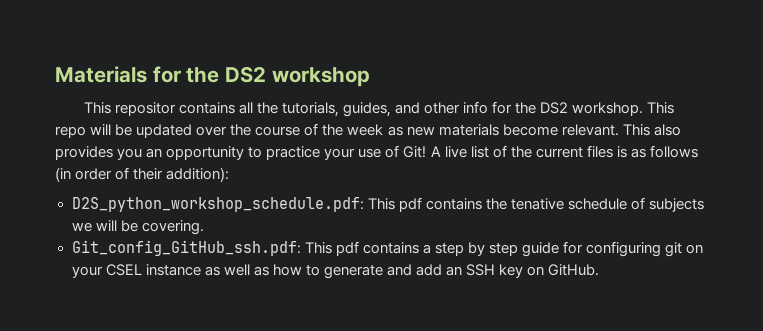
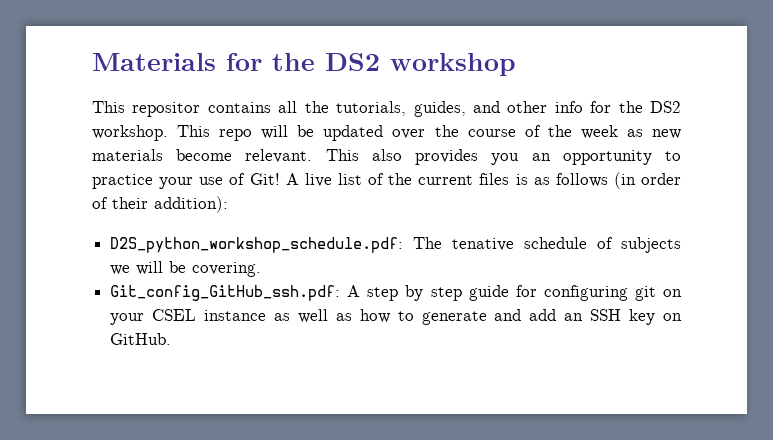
- D2S_python_workshop_schedule.pdf: This pdf contains the tenative schedule of subjects we will be covering.
+ D2S_python_workshop_schedule.pdf: The tenative schedule of subjects we will be covering.
- Git_config_GitHub_ssh.pdf: This pdf contains a step by step guide for configuring git on your CSEL instance as well as how to generate and add an SSH key on GitHub.
+ Git_config_GitHub_ssh.pdf: A step by step guide for configuring git on your CSEL instance as well as how to generate and add an SSH key on GitHub.

